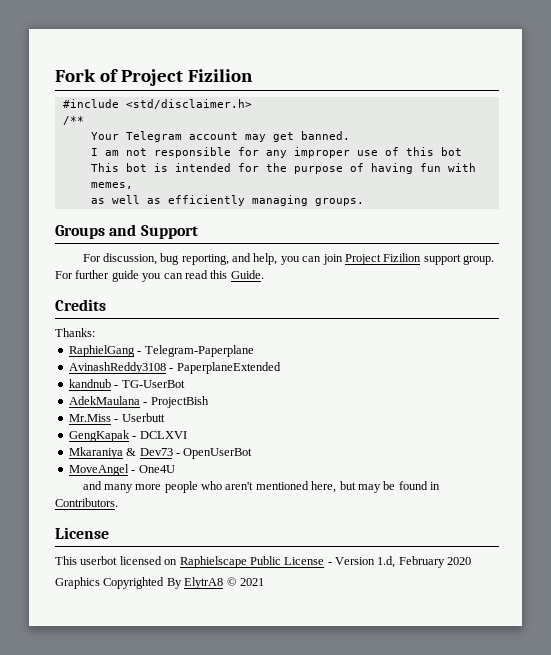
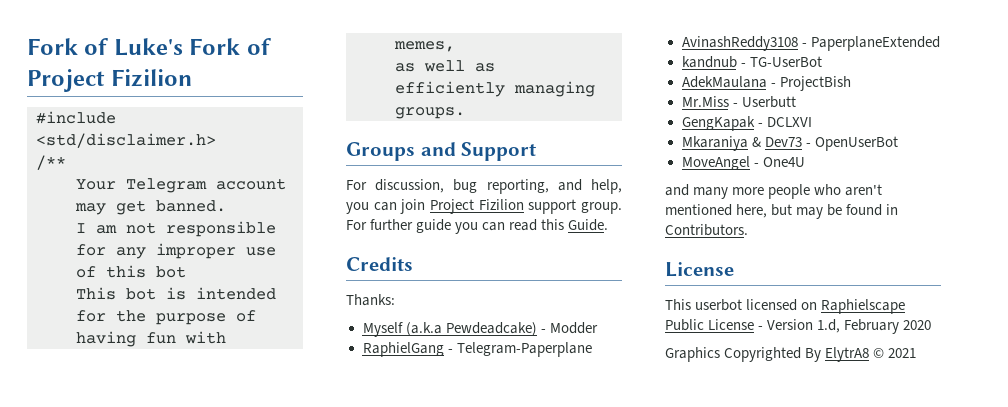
- Fork of Project Fizilion
+ Fork of Luke's Fork of Project Fizilion
+ Myself (a.k.a Pewdeadcake) - Modder

